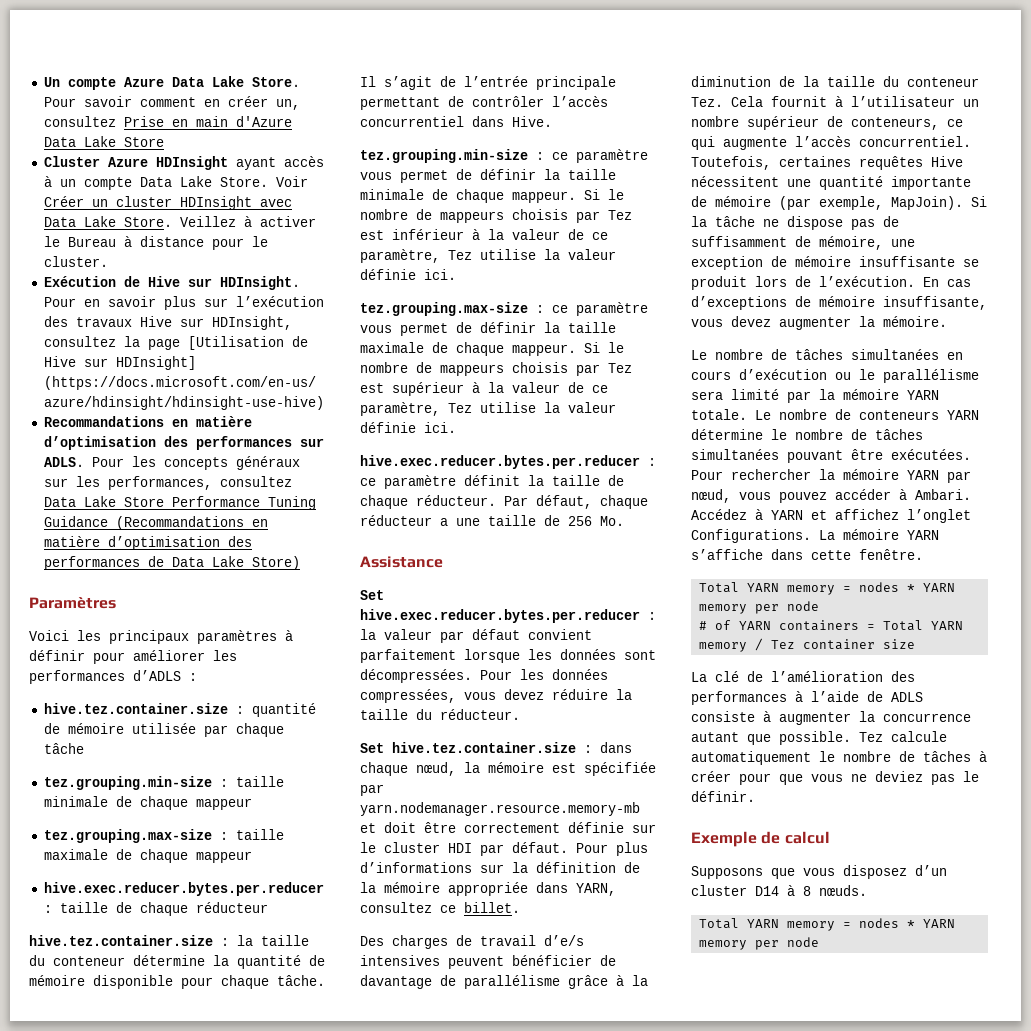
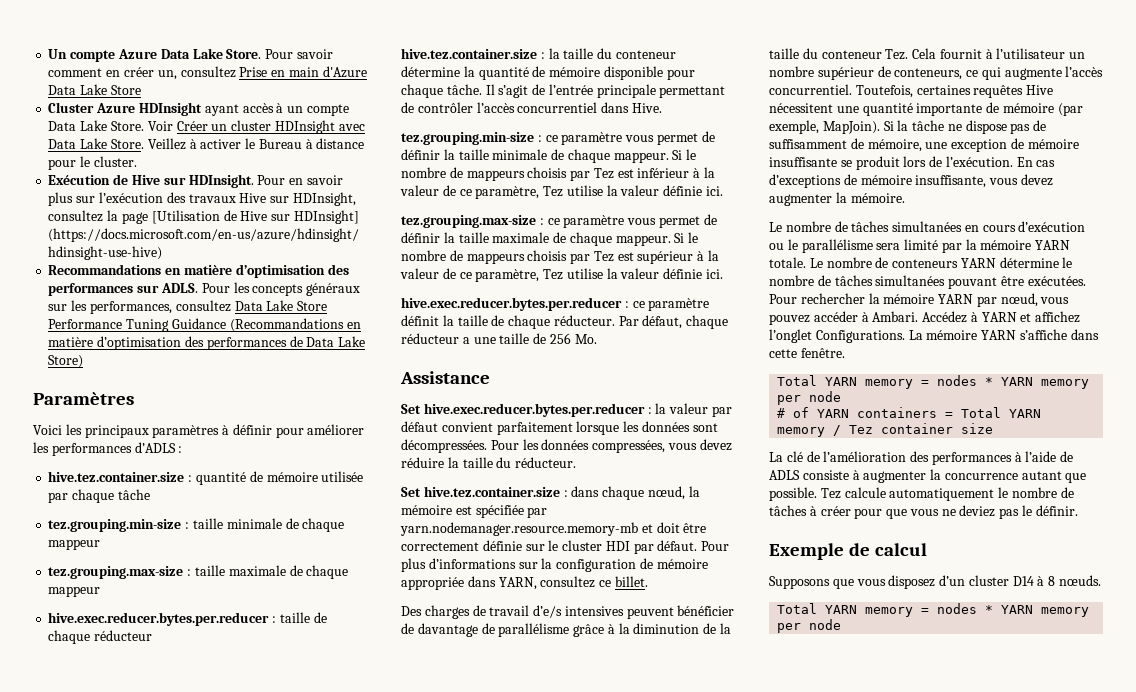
- Pour plus d’informations sur la définition de la mémoire appropriée dans YARN, consultez ce billet.
+ Pour plus d’informations sur la configuration de mémoire appropriée dans YARN, consultez ce billet.

